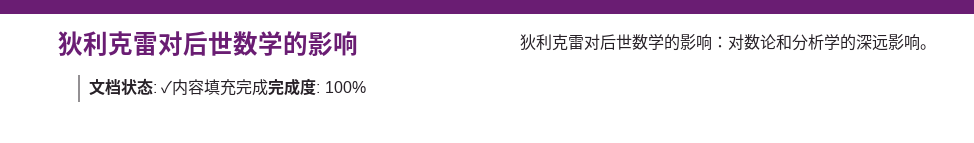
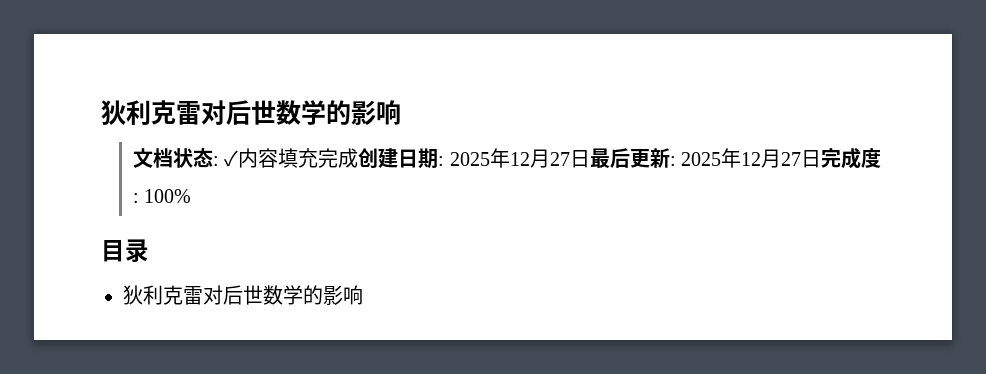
- 文档状态: ✓内容填充完成完成度: 100%
+ 文档状态: ✓内容填充完成创建日期: 2025年12月27日最后更新: 2025年12月27日完成度: 100%
- 狄利克雷对后世数学的影响：对数论和分析学的深远影响。
+ 目录
+ 狄利克雷对后世数学的影响

